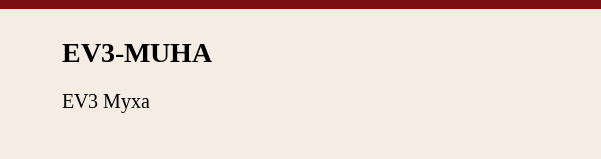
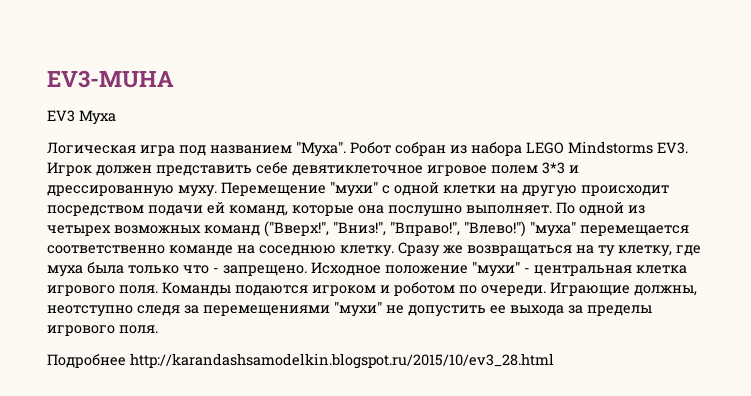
+ Логическая игра под названием "Муха". Робот собран из набора LEGO Mindstorms EV3. Игрок должен представить себе девятиклеточное игровое полем 3*3 и дрессированную муху. Перемещение "мухи" с одной клетки на другую происходит посредством подачи ей команд, которые она послушно выполняет. По одной из четырех возможных команд ("Вверх!", "Вниз!", "Вправо!", "Влево!") "муха" перемещается соответственно команде на соседнюю клетку. Сразу же возвращаться на ту клетку, где муха была только что - запрещено. Исходное положение "мухи" - центральная клетка игрового поля. Команды подаются игроком и роботом по очереди. Играющие должны, неотступно следя за перемещениями "мухи" не допустить ее выхода за пределы игрового поля.
+ Подробнее http://karandashsamodelkin.blogspot.ru/2015/10/ev3_28.html

